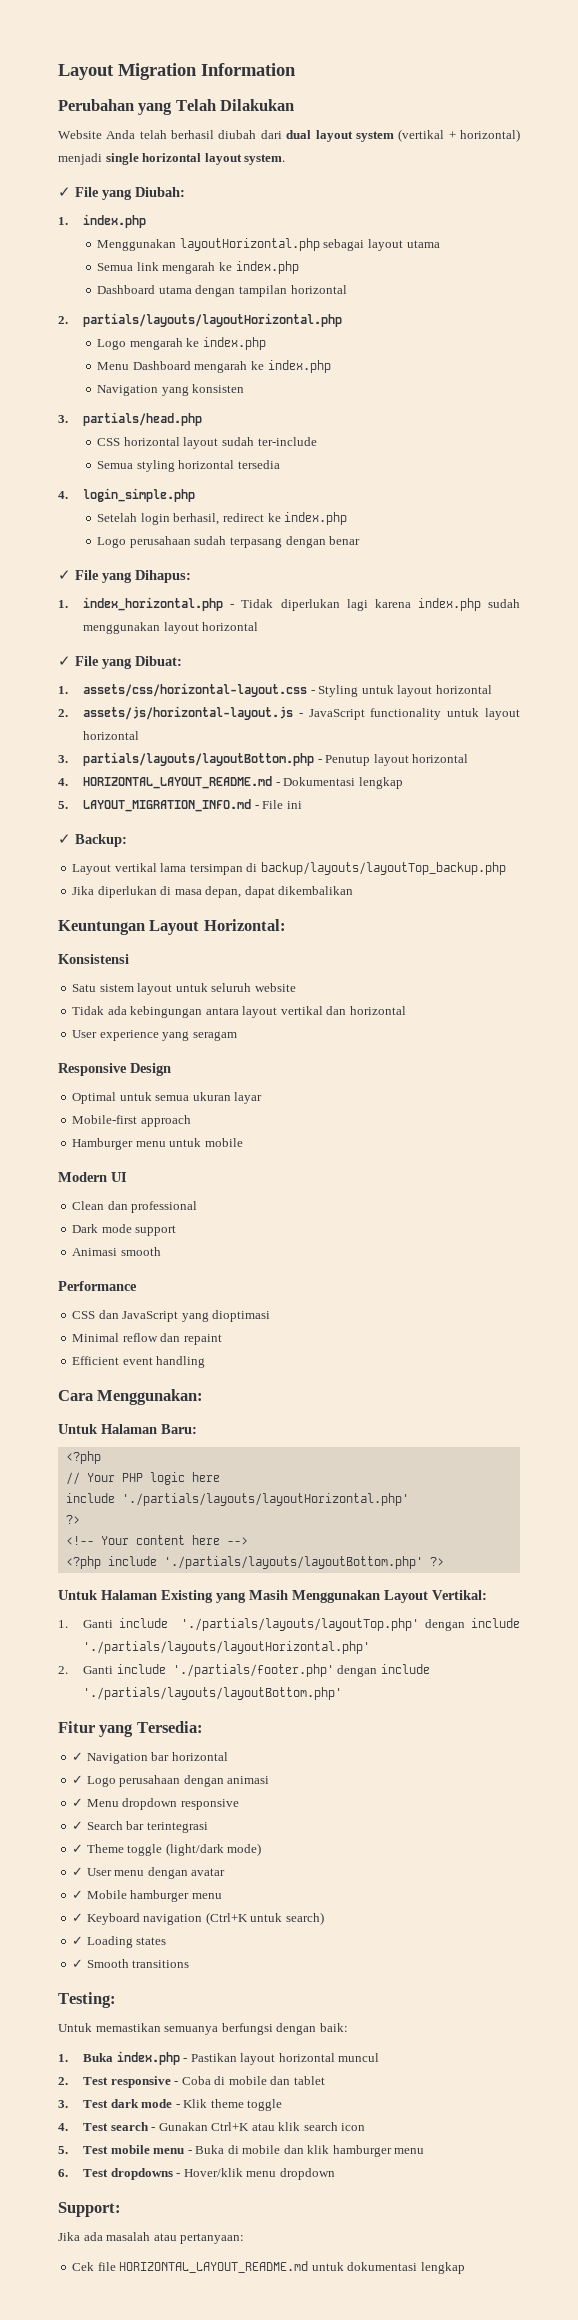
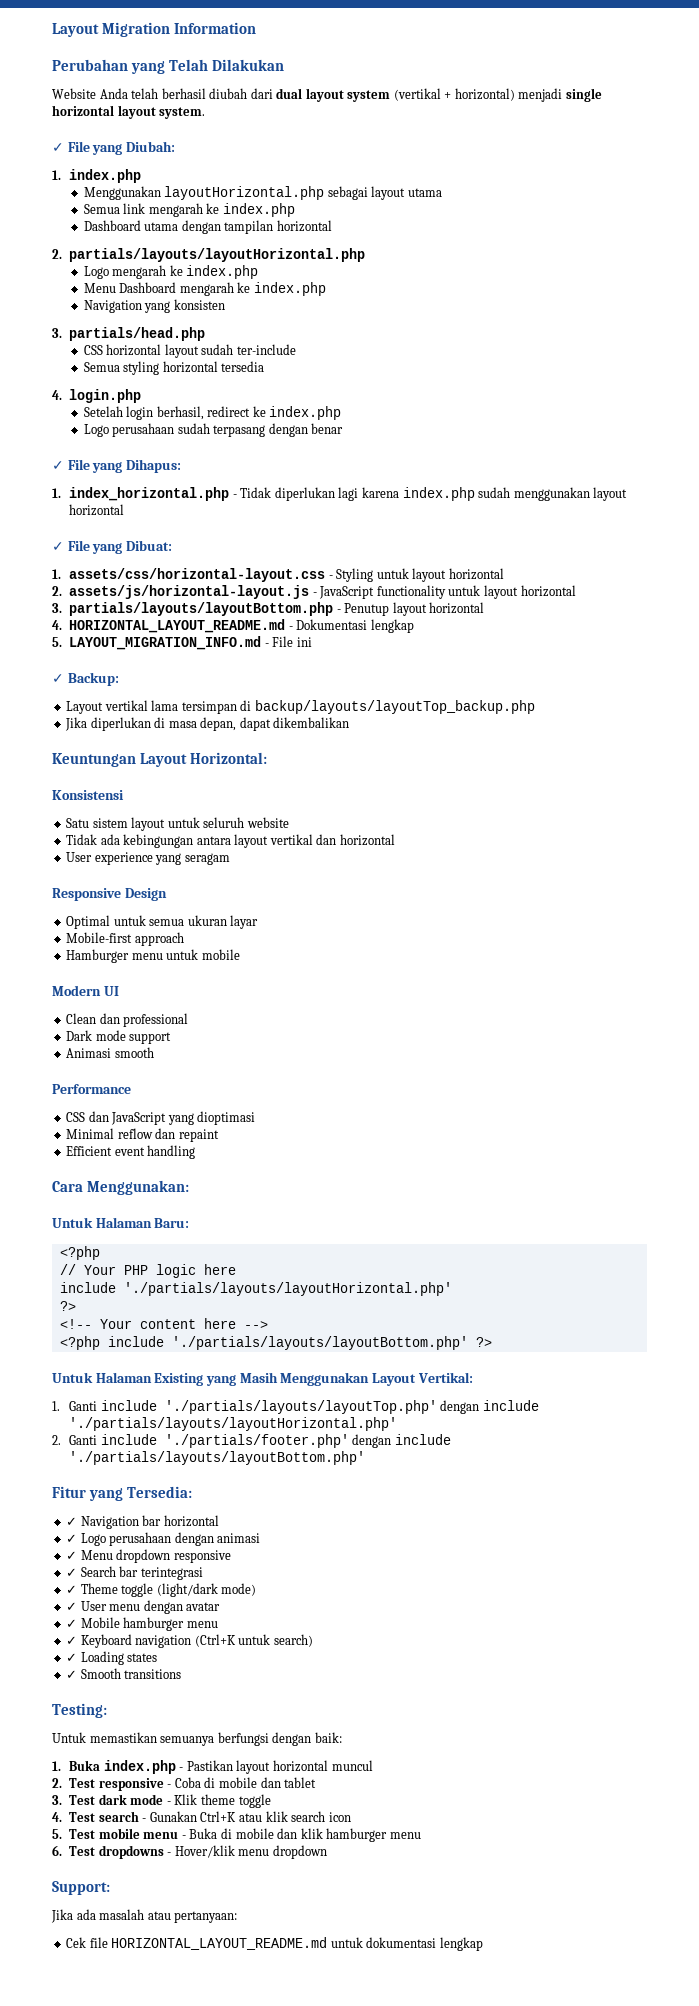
- 4. login_simple.php
+ 4. login.php

